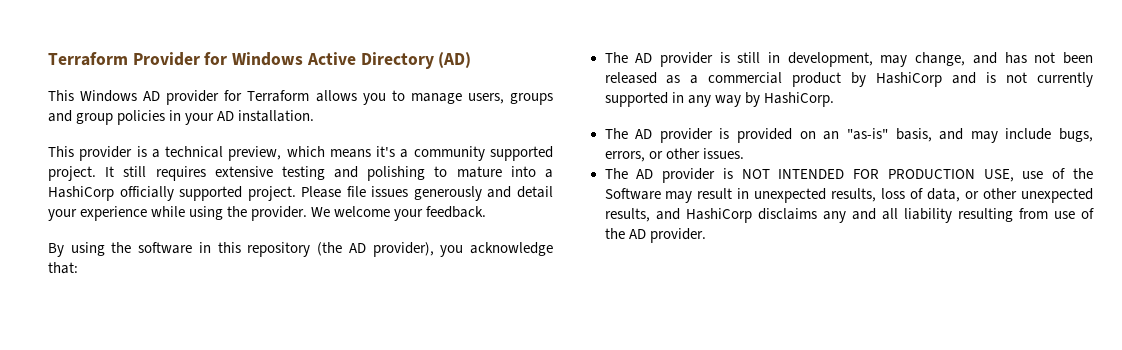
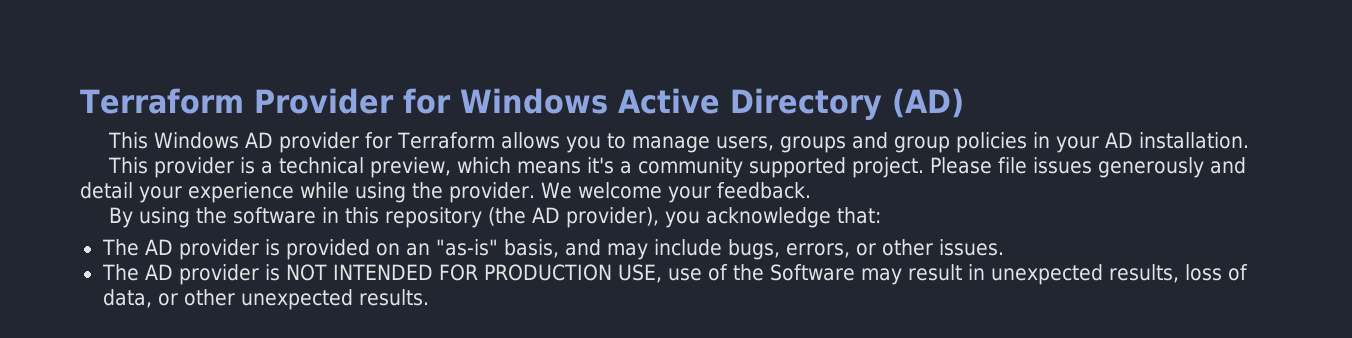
- It still requires extensive testing and polishing to mature into a HashiCorp officially supported project.
- The AD provider is still in development, may change, and has not been released as a commercial product by HashiCorp and is not currently supported in any way by HashiCorp.
- The AD provider is NOT INTENDED FOR PRODUCTION USE, use of the Software may result in unexpected results, loss of data, or other unexpected results, and HashiCorp disclaims any and all liability resulting from use of the AD provider.
+ The AD provider is NOT INTENDED FOR PRODUCTION USE, use of the Software may result in unexpected results, loss of data, or other unexpected results.

